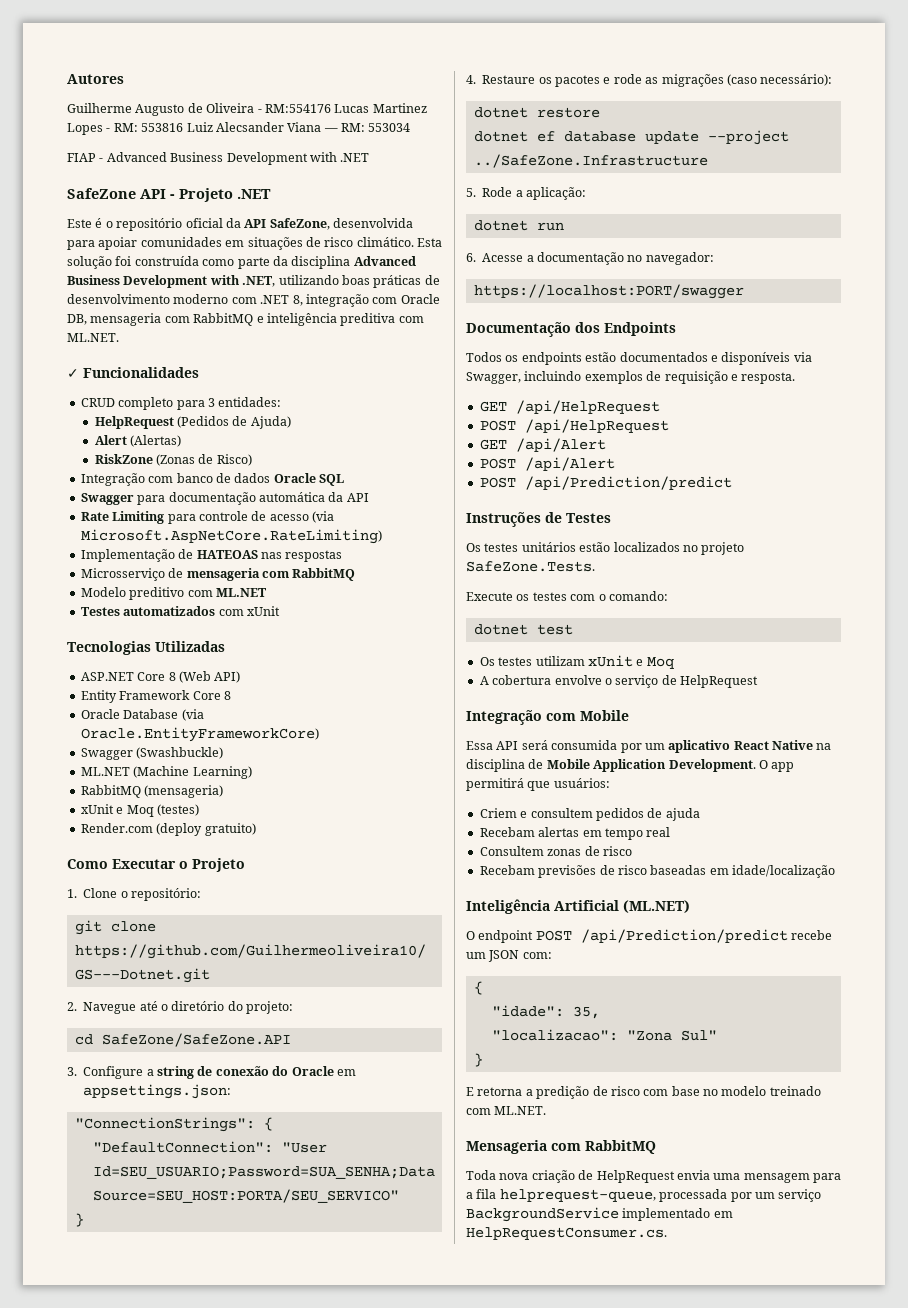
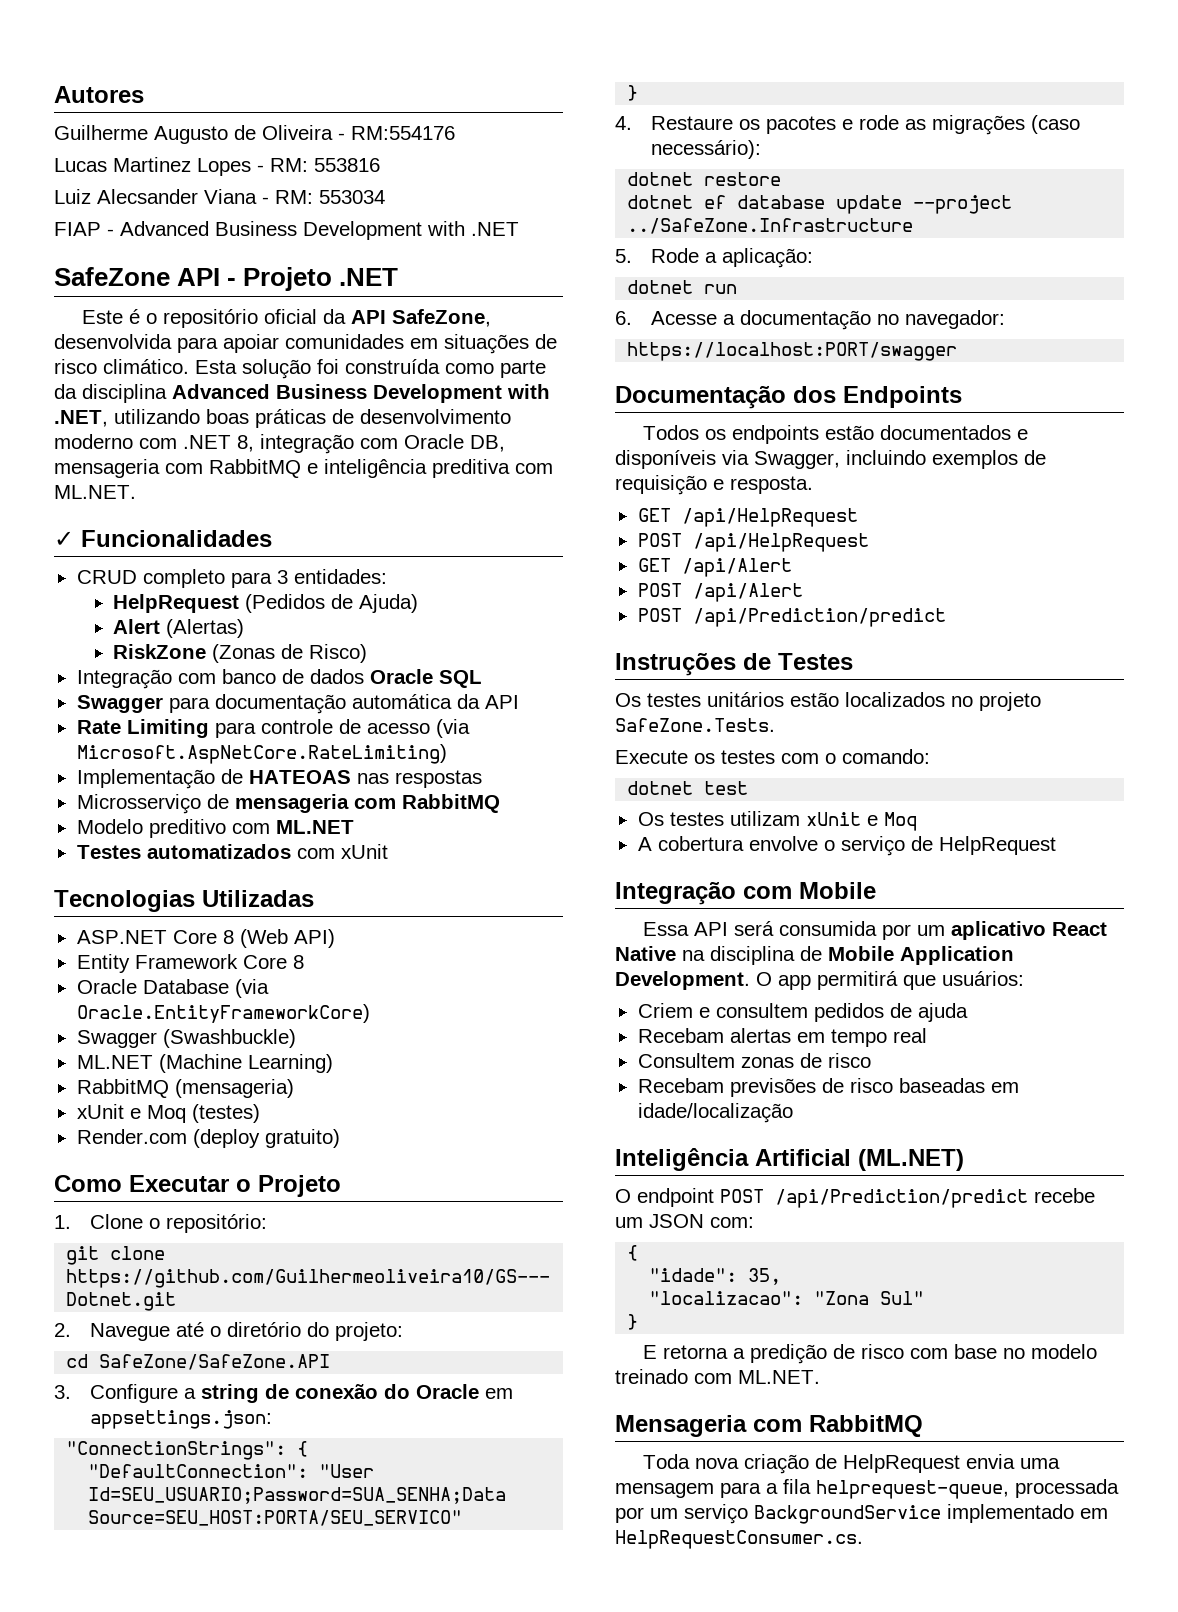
- Guilherme Augusto de Oliveira - RM:554176 Lucas Martinez Lopes - RM: 553816 Luiz Alecsander Viana — RM: 553034
+ Guilherme Augusto de Oliveira - RM:554176
+ Lucas Martinez Lopes - RM: 553816
+ Luiz Alecsander Viana - RM: 553034

